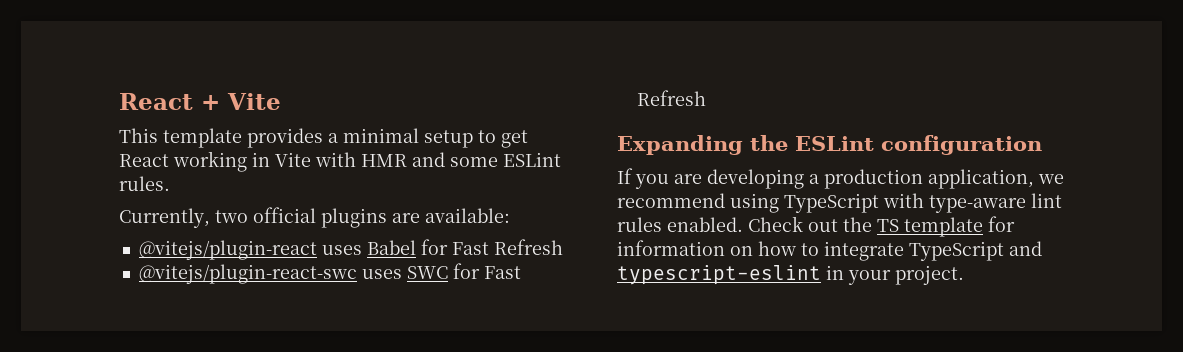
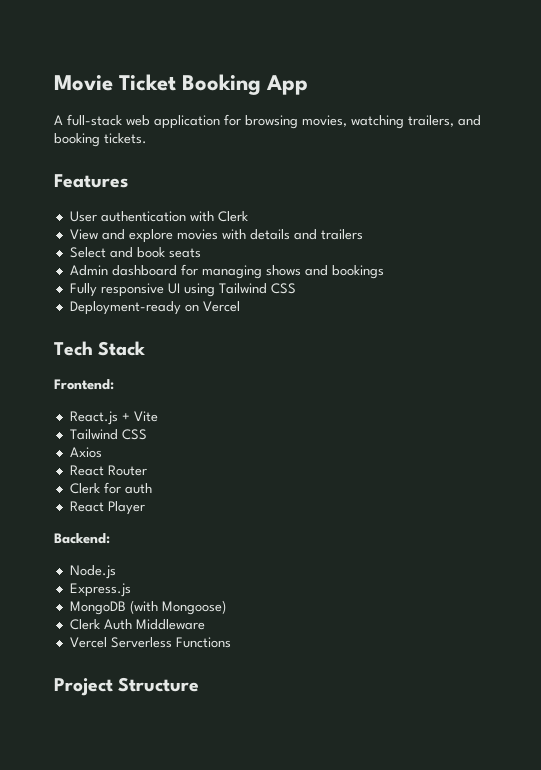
- React + Vite
- This template provides a minimal setup to get React working in Vite with HMR and some ESLint rules.
- Currently, two official plugins are available:
- @vitejs/plugin-react uses Babel for Fast Refresh
- @vitejs/plugin-react-swc uses SWC for Fast Refresh
- Expanding the ESLint configuration
- If you are developing a production application, we recommend using TypeScript with type-aware lint rules enabled. Check out the TS template for information on how to integrate TypeScript and typescript-eslint in your project.
+ Movie Ticket Booking App
+ A full-stack web application for browsing movies, watching trailers, and booking tickets.
+ Features
+ User authentication with Clerk
+ View and explore movies with details and trailers
+ Select and book seats
+ Admin dashboard for managing shows and bookings
+ Fully responsive UI using Tailwind CSS
+ Deployment-ready on Vercel
+ Tech Stack
+ Frontend:
+ React.js + Vite
+ Tailwind CSS
+ Axios
+ React Router
+ Clerk for auth
+ React Player
+ Backend:
+ Node.js
+ Express.js
+ MongoDB (with Mongoose)
+ Clerk Auth Middleware
+ Vercel Serverless Functions
+ Project Structure

